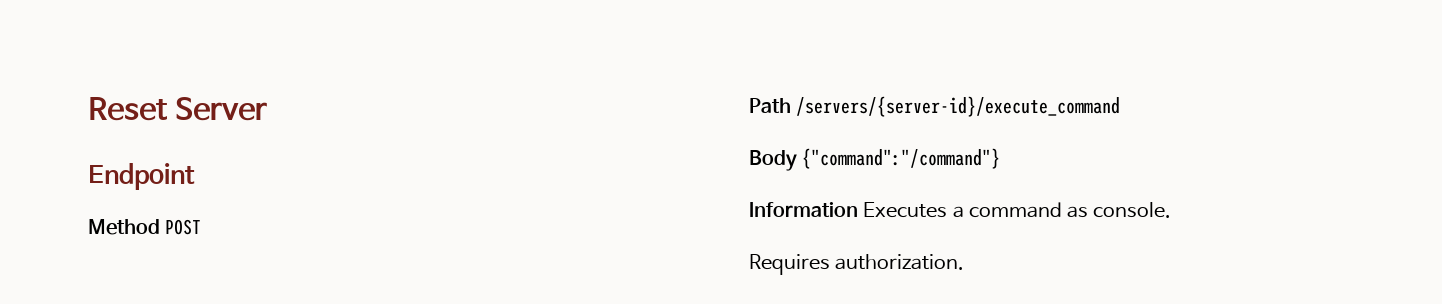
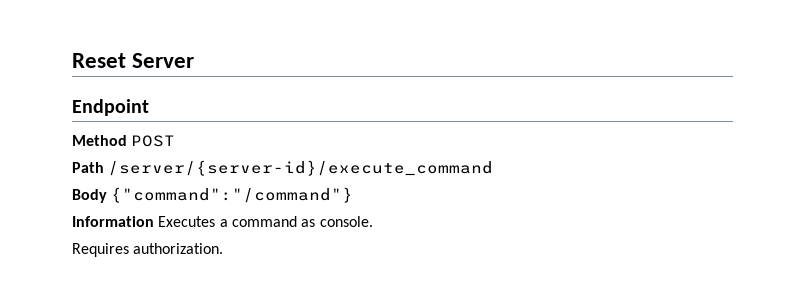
- Path /servers/{server-id}/execute_command
+ Path /server/{server-id}/execute_command

